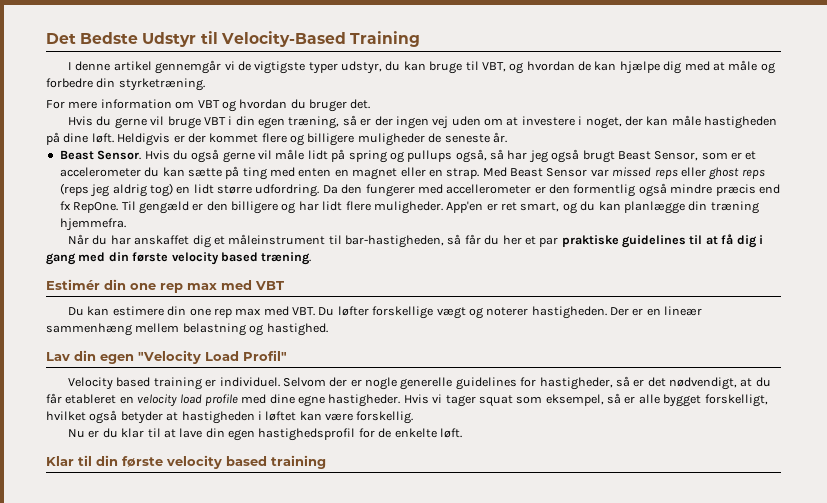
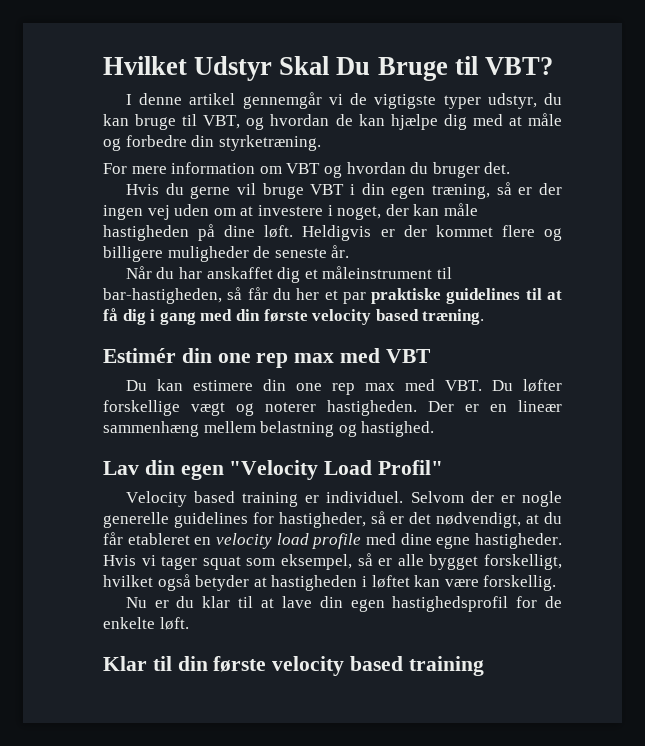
- Det Bedste Udstyr til Velocity-Based Training
+ Hvilket Udstyr Skal Du Bruge til VBT?
- Beast Sensor. Hvis du også gerne vil måle lidt på spring og pullups også, så har jeg også brugt Beast Sensor, som er et accelerometer du kan sætte på ting med enten en magnet eller en strap. Med Beast Sensor var missed reps eller ghost reps (reps jeg aldrig tog) en lidt større udfordring. Da den fungerer med accellerometer er den formentlig også mindre præcis end fx RepOne. Til gengæld er den billigere og har lidt flere muligheder. App'en er ret smart, og du kan planlægge din træning hjemmefra.

